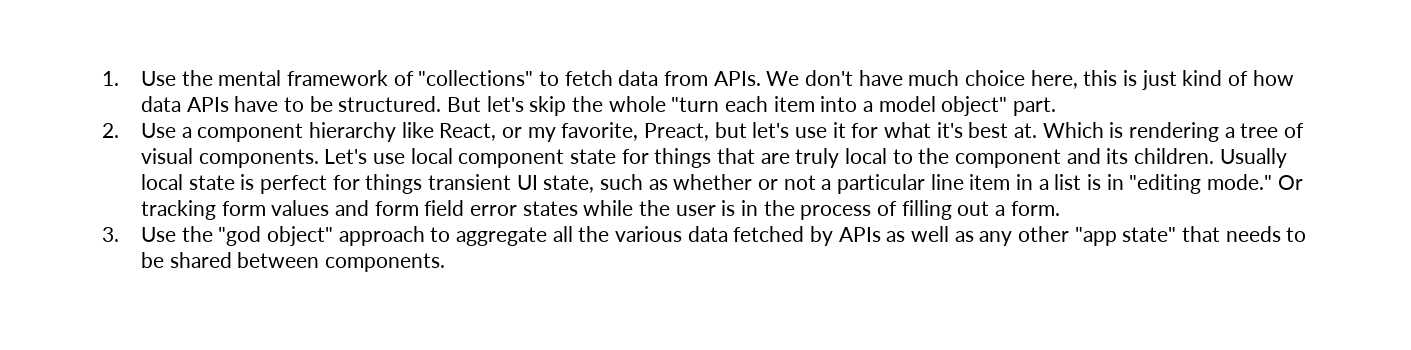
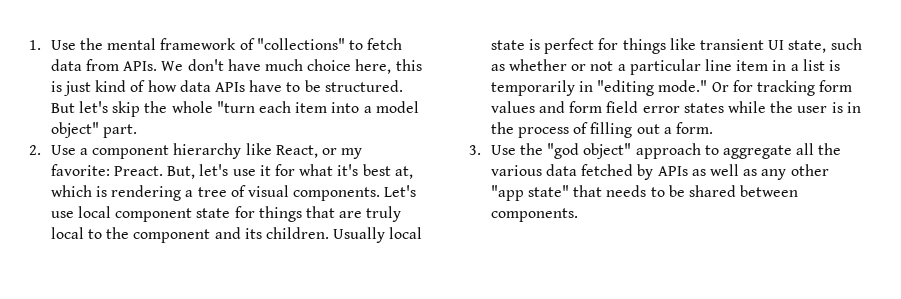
- 2. Use a component hierarchy like React, or my favorite, Preact, but let's use it for what it's best at. Which is rendering a tree of visual components.
+ 2. Use a component hierarchy like React, or my favorite: Preact. But, let's use it for what it's best at, which is rendering a tree of visual components.
- Usually local state is perfect for things transient UI state, such as whether or not a particular line item in a list is in "editing mode."
+ Usually local state is perfect for things like transient UI state, such as whether or not a particular line item in a list is temporarily in "editing mode."
- Or tracking form values and form field error states while the user is in the process of filling out a form.
+ Or for tracking form values and form field error states while the user is in the process of filling out a form.

